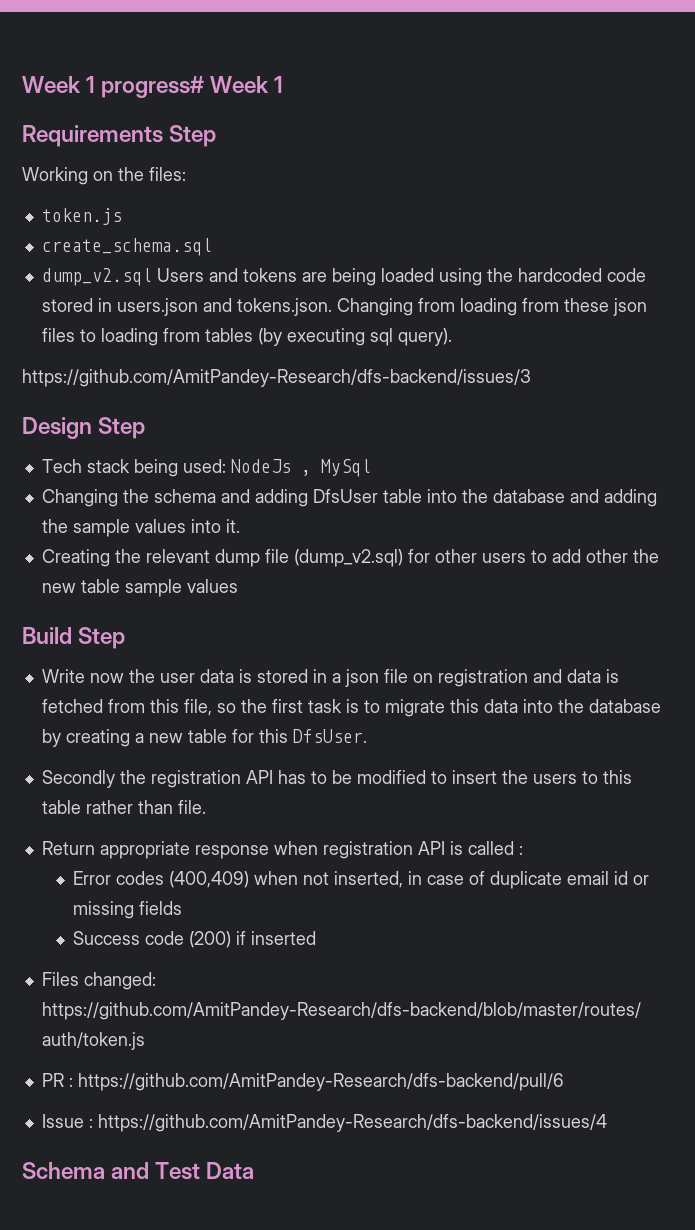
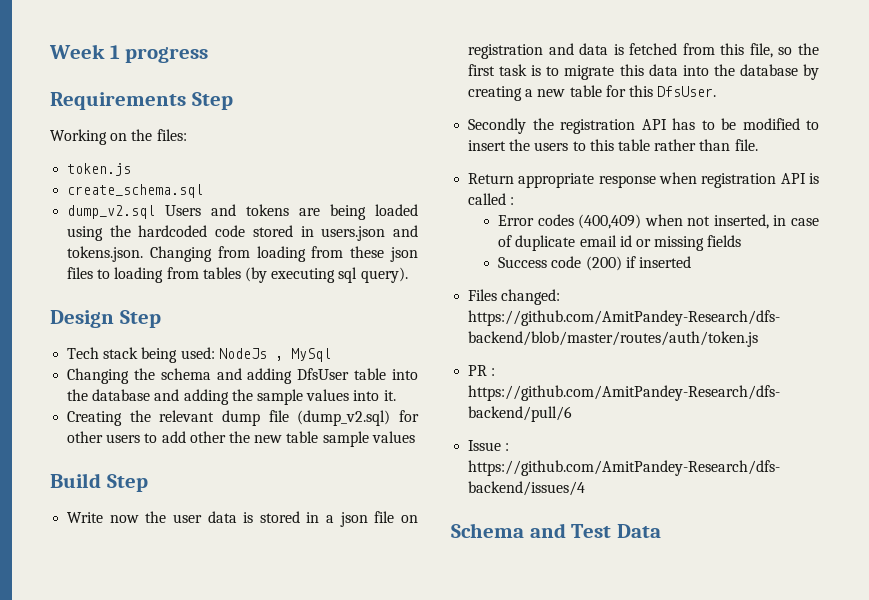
- Week 1 progress# Week 1
+ Week 1 progress
- https://github.com/AmitPandey-Research/dfs-backend/issues/3

